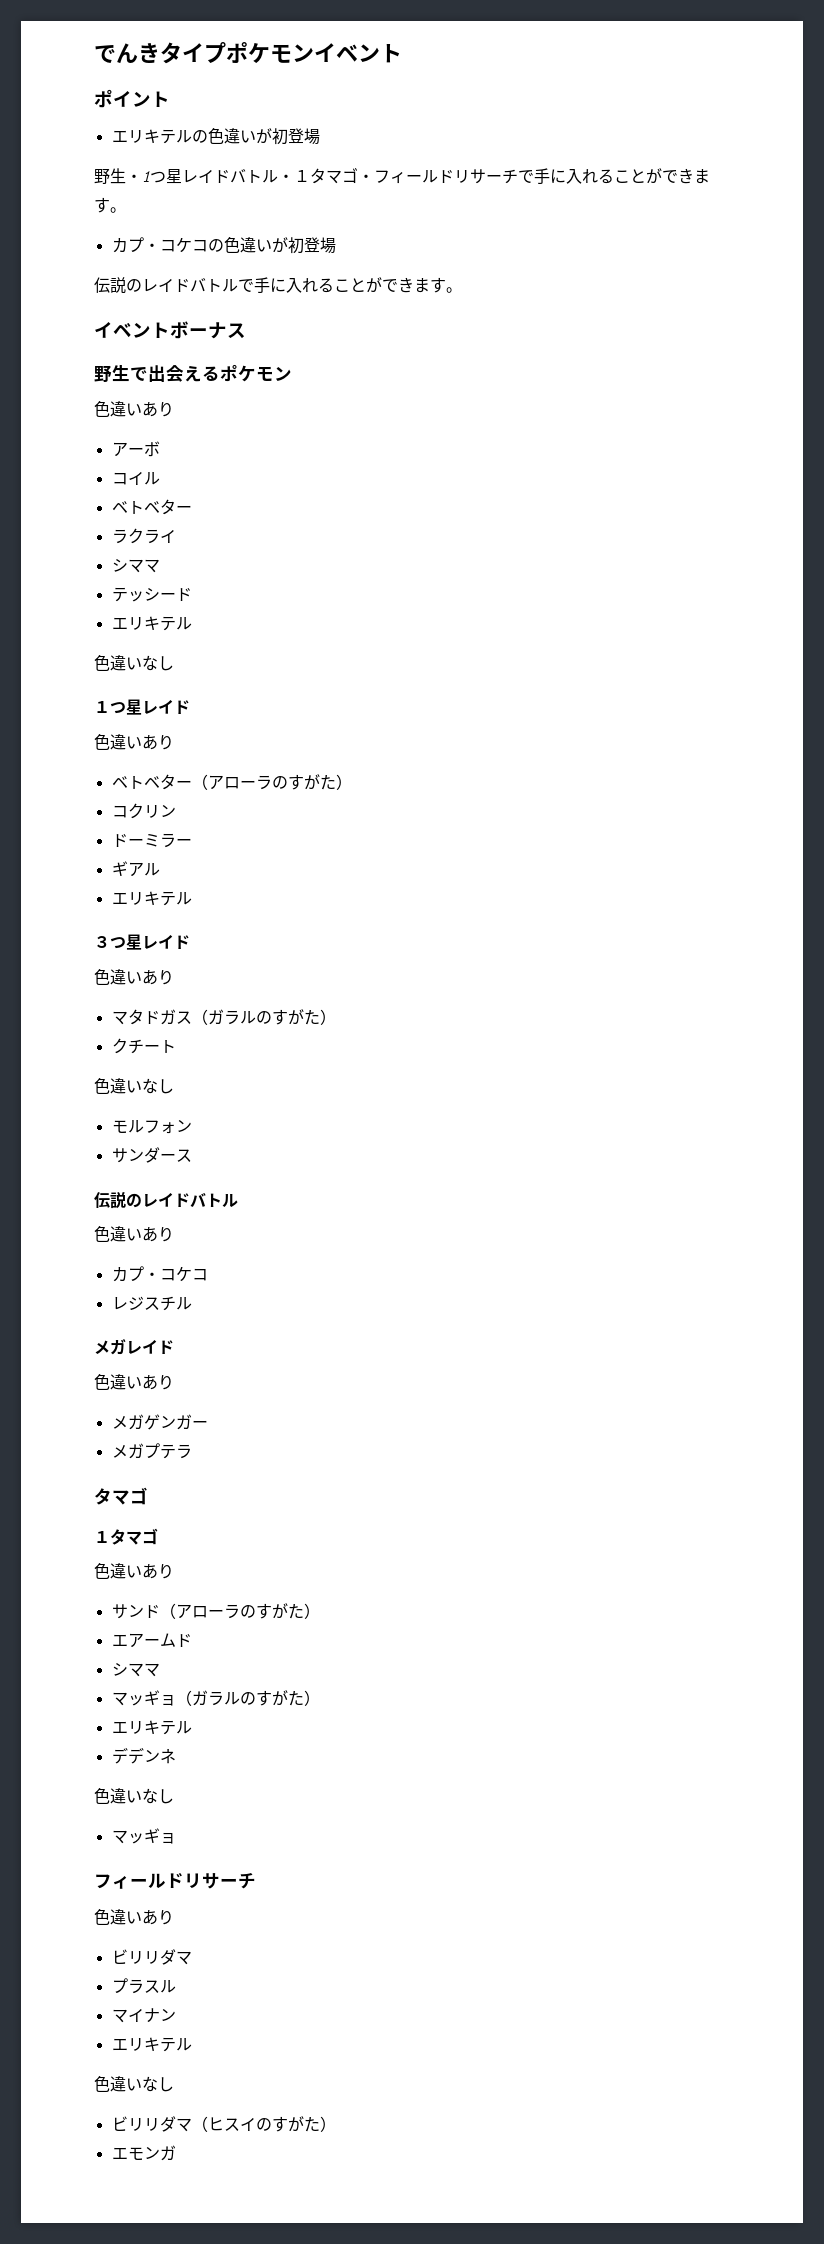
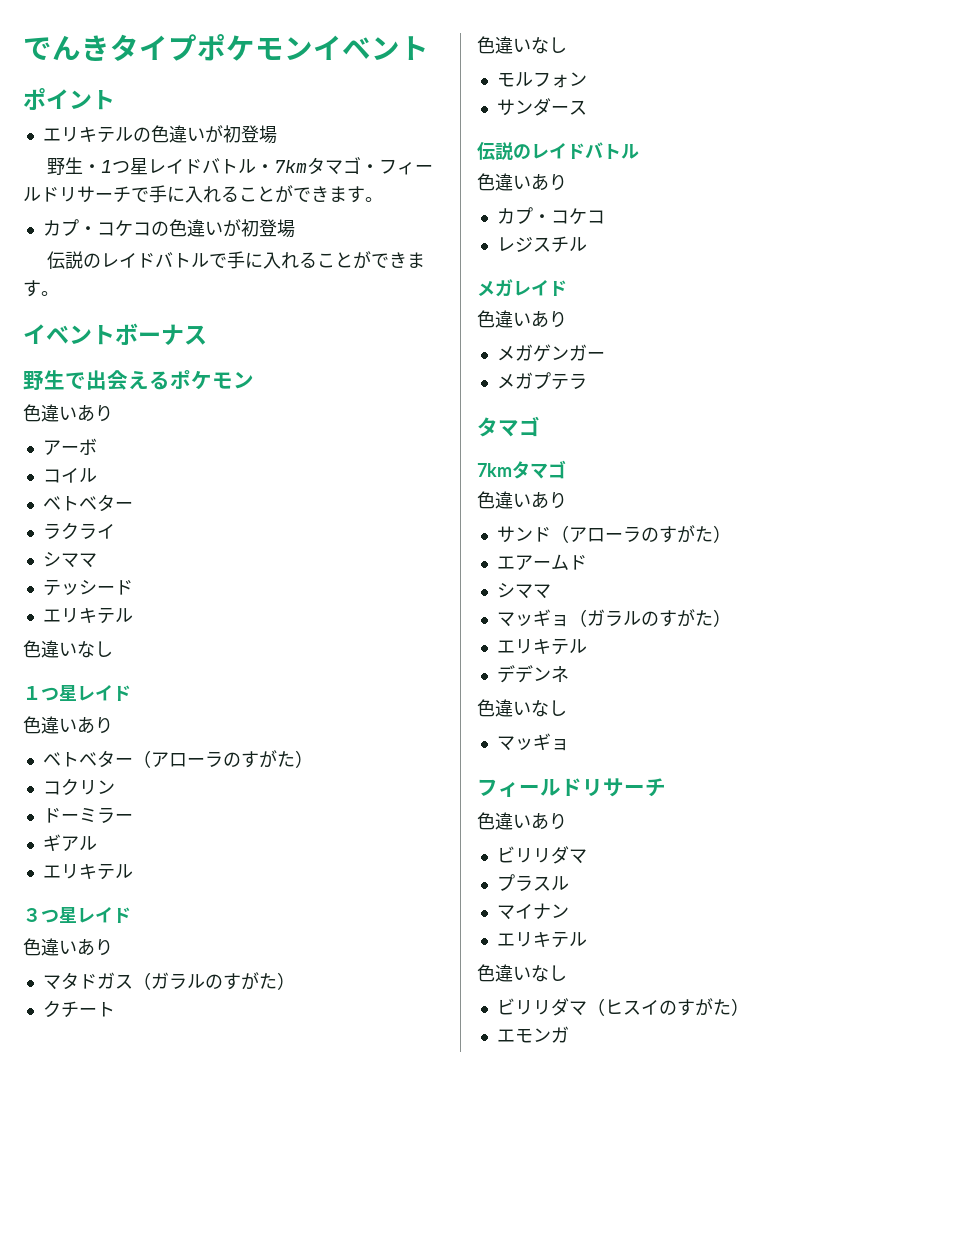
- 野生・1つ星レイドバトル・１タマゴ・フィールドリサーチで手に入れることができます。
+ 野生・1つ星レイドバトル・7kmタマゴ・フィールドリサーチで手に入れることができます。
  メガプテラ
  タマゴ
- １タマゴ
+ 7kmタマゴ

